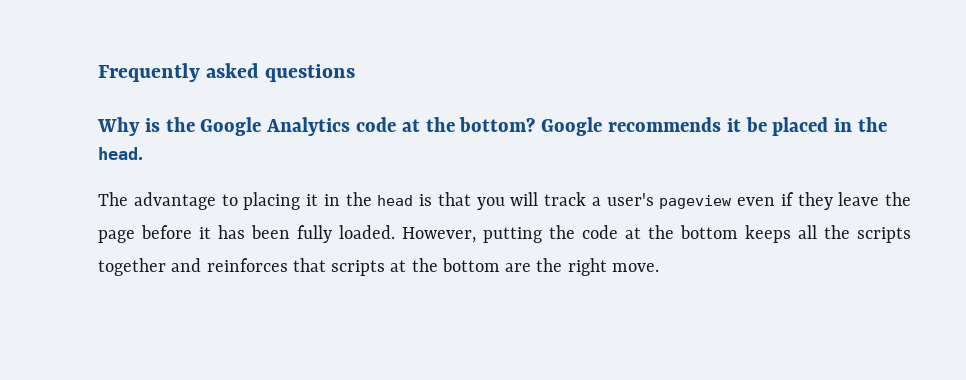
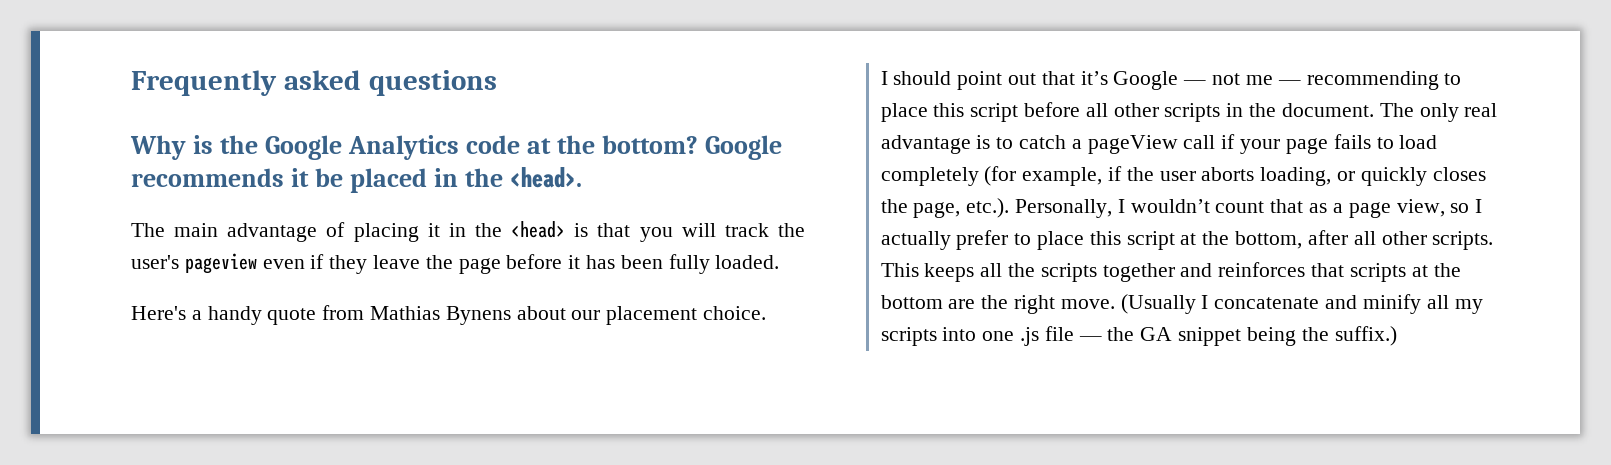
- Google recommends it be placed in the head.
- The advantage to placing it in the head is that you will track a user's pageview even if they leave the page before it has been fully loaded. However, putting the code at the bottom keeps all the scripts together and reinforces that scripts at the bottom are the right move.
+ Google recommends it be placed in the <head>.
+ The main advantage of placing it in the <head> is that you will track the user's pageview even if they leave the page before it has been fully loaded.
+ Here's a handy quote from Mathias Bynens about our placement choice.
+ I should point out that it’s Google — not me — recommending to place this script before all other scripts in the document. The only real advantage is to catch a pageView call if your page fails to load completely (for example, if the user aborts loading, or quickly closes the page, etc.). Personally, I wouldn’t count that as a page view, so I actually prefer to place this script at the bottom, after all other scripts. This keeps all the scripts together and reinforces that scripts at the bottom are the right move.
+ (Usually I concatenate and minify all my scripts into one .js file — the GA snippet being the suffix.)

